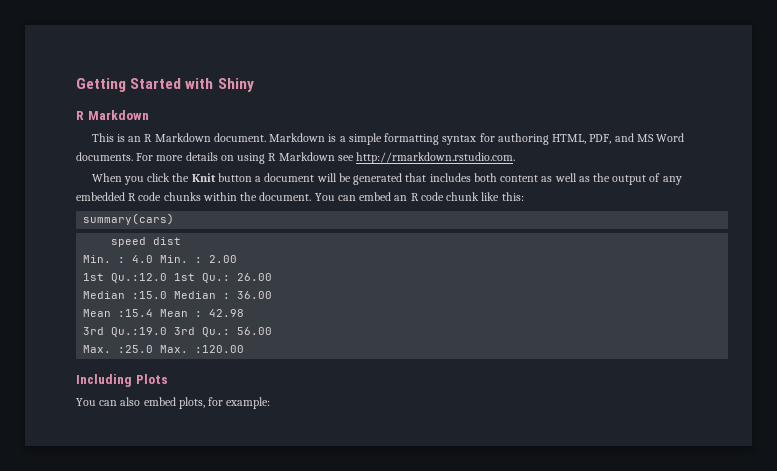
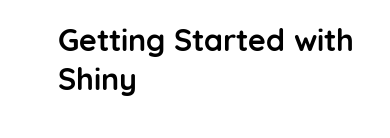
  Getting Started with Shiny
- R Markdown
- This is an R Markdown document. Markdown is a simple formatting syntax for authoring HTML, PDF, and MS Word documents. For more details on using R Markdown see http://rmarkdown.rstudio.com.
- When you click the Knit button a document will be generated that includes both content as well as the output of any embedded R code chunks within the document. You can embed an R code chunk like this:
- summary(cars)
- speed dist
- Min. : 4.0 Min. : 2.00
- 1st Qu.:12.0 1st Qu.: 26.00
- Median :15.0 Median : 36.00
- Mean :15.4 Mean : 42.98
- 3rd Qu.:19.0 3rd Qu.: 56.00
- Max. :25.0 Max. :120.00
- Including Plots
- You can also embed plots, for example:

